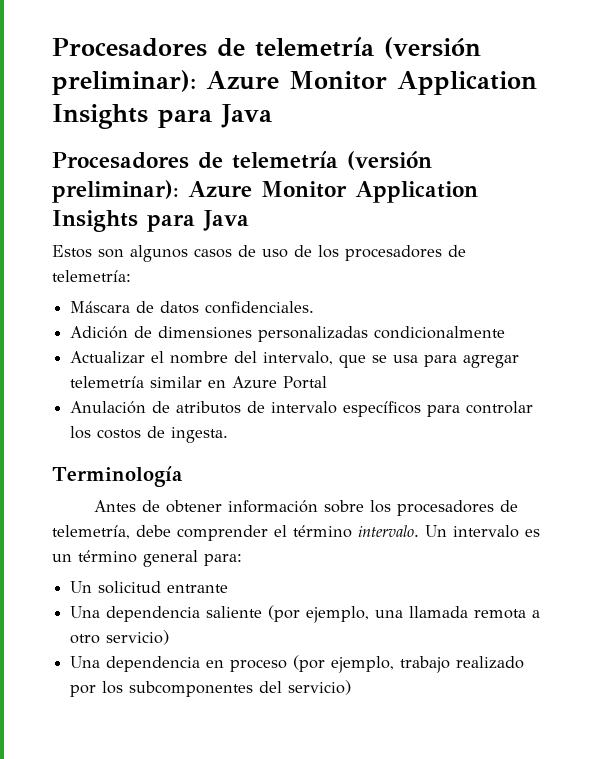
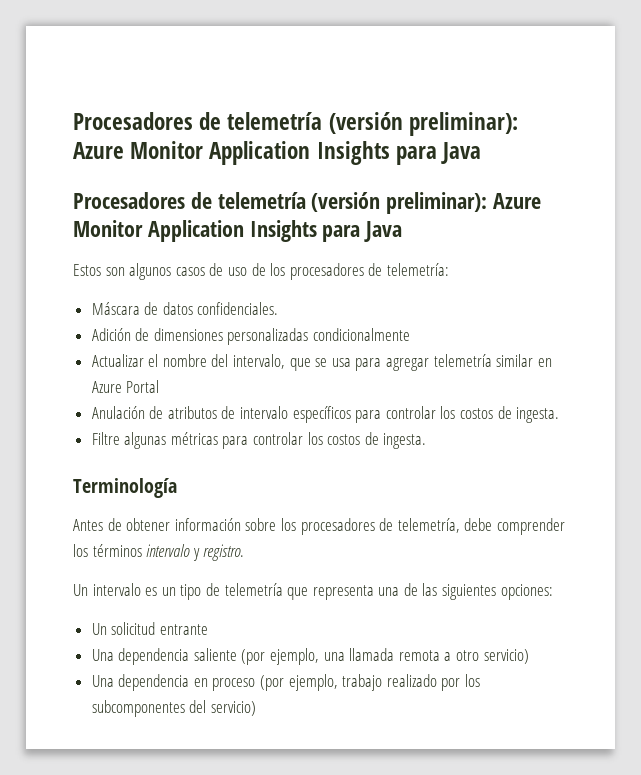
+ Filtre algunas métricas para controlar los costos de ingesta.
- Antes de obtener información sobre los procesadores de telemetría, debe comprender el término intervalo. Un intervalo es un término general para:
+ Antes de obtener información sobre los procesadores de telemetría, debe comprender los términos intervalo y registro.
+ Un intervalo es un tipo de telemetría que representa una de las siguientes opciones:

